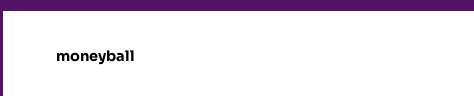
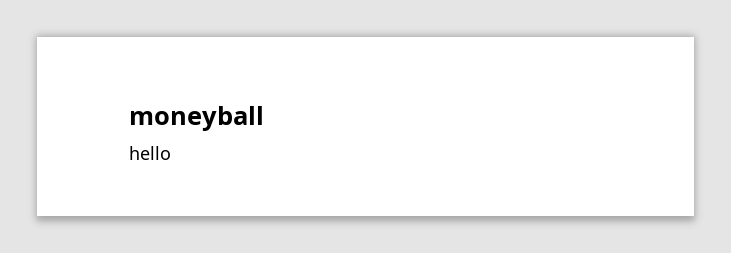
+ hello

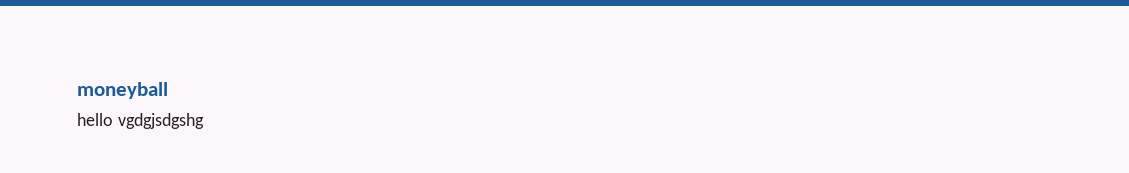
- hello
+ hello vgdgjsdgshg

